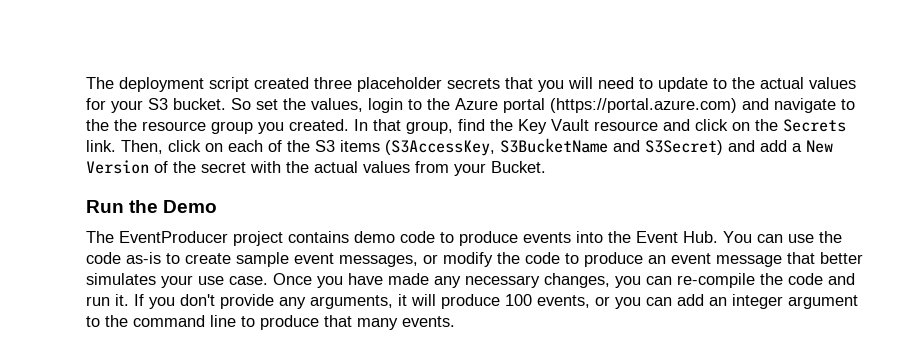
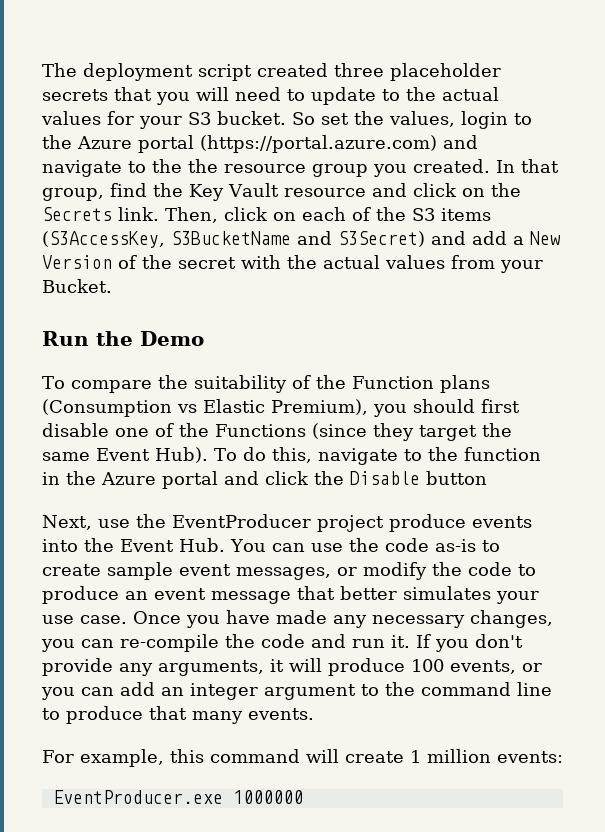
- The EventProducer project contains demo code to produce events into the Event Hub. You can use the code as-is to create sample event messages, or modify the code to produce an event message that better simulates your use case.
+ To compare the suitability of the Function plans (Consumption vs Elastic Premium), you should first disable one of the Functions (since they target the same Event Hub). To do this, navigate to the function in the Azure portal and click the Disable button
+ Next, use the EventProducer project produce events into the Event Hub. You can use the code as-is to create sample event messages, or modify the code to produce an event message that better simulates your use case.
+ For example, this command will create 1 million events:
+ EventProducer.exe 1000000

